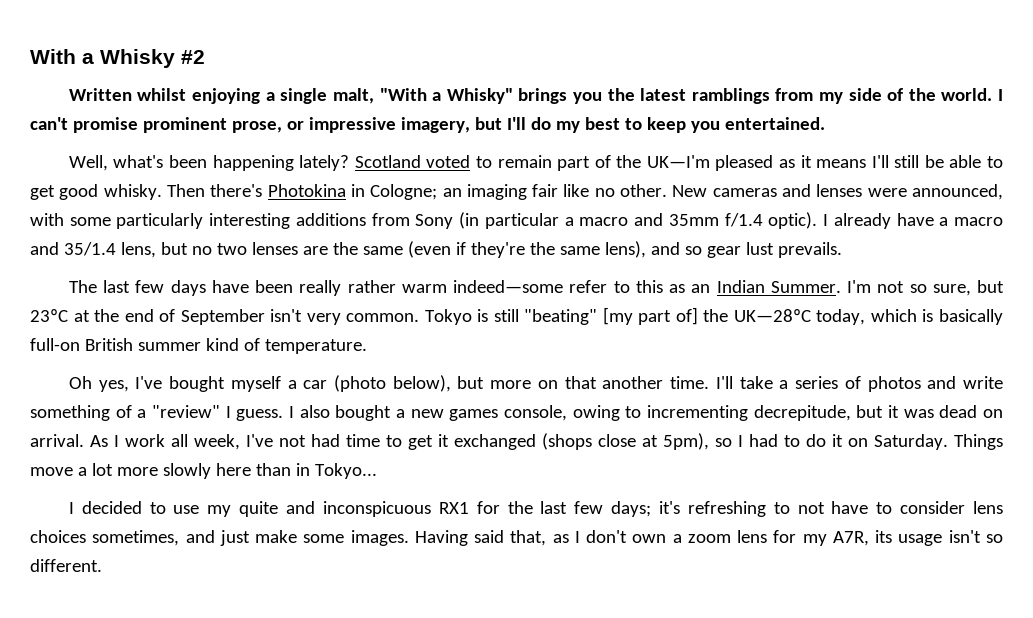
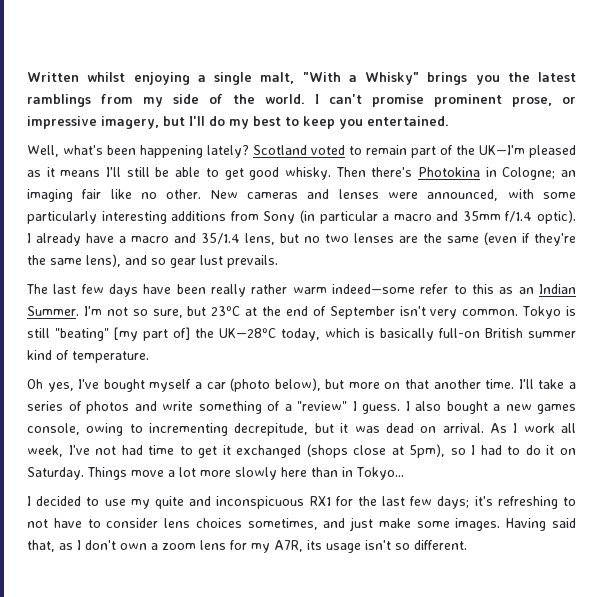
- With a Whisky #2

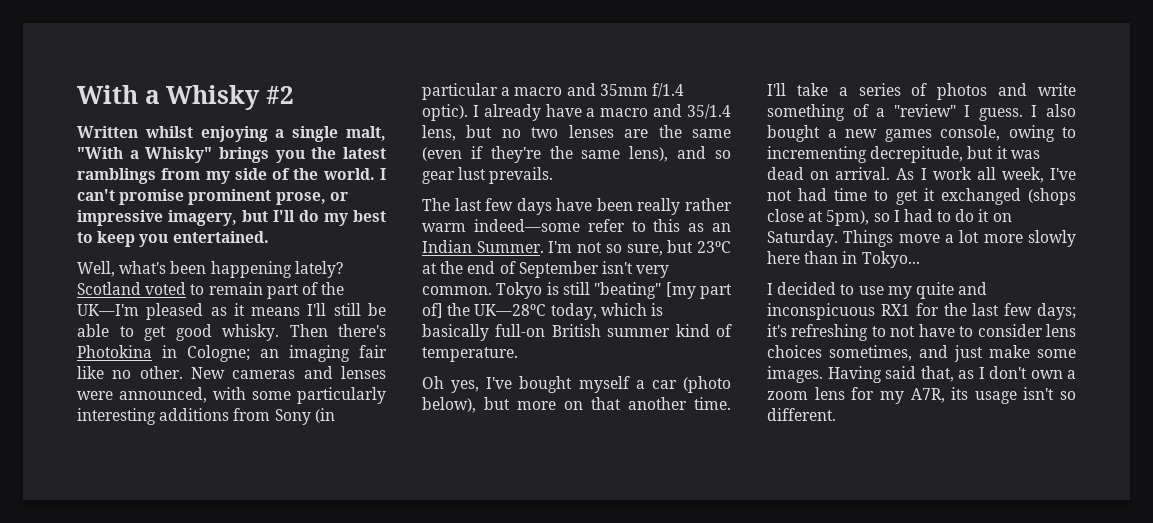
+ With a Whisky #2

